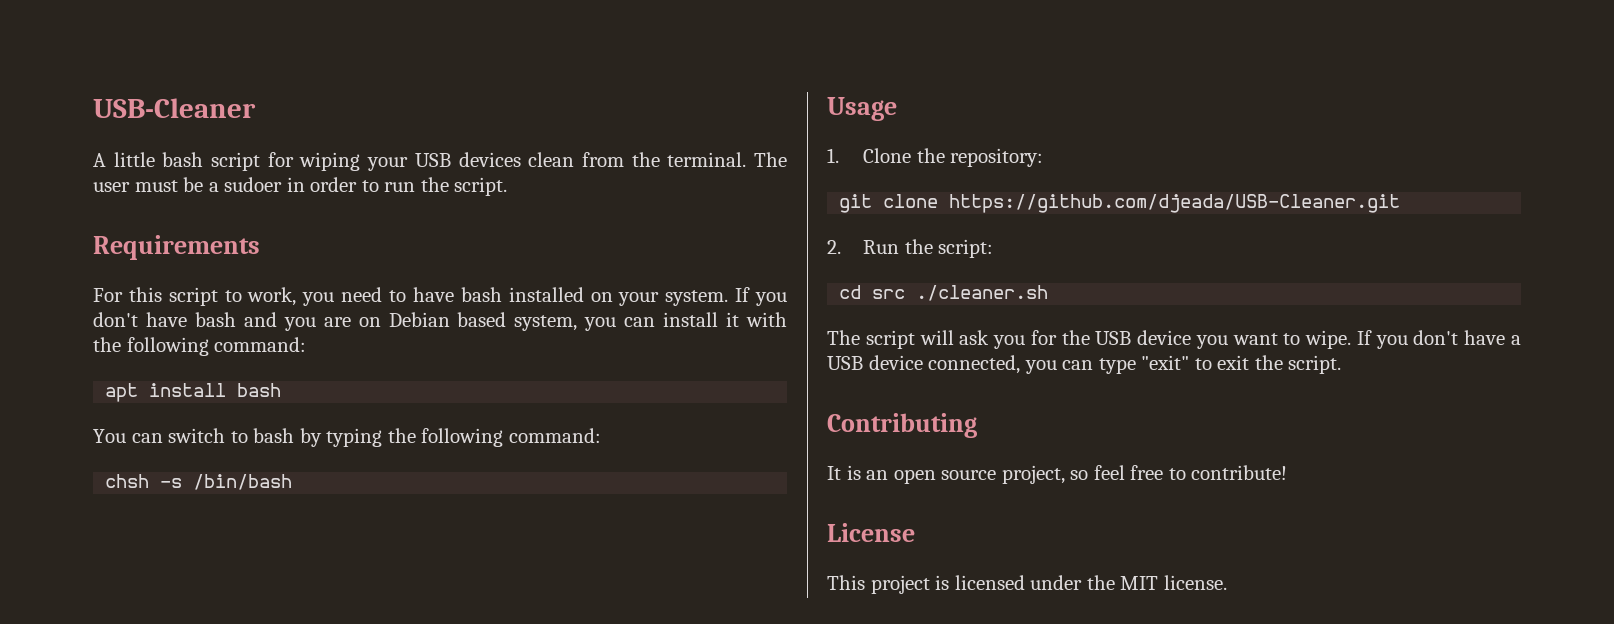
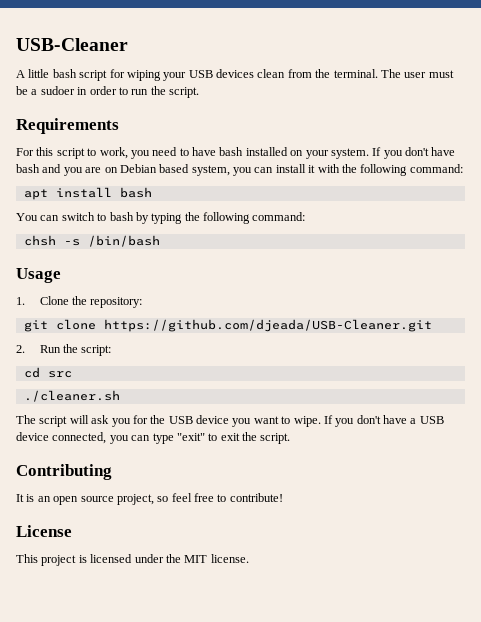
- cd src ./cleaner.sh
+ cd src
+ ./cleaner.sh

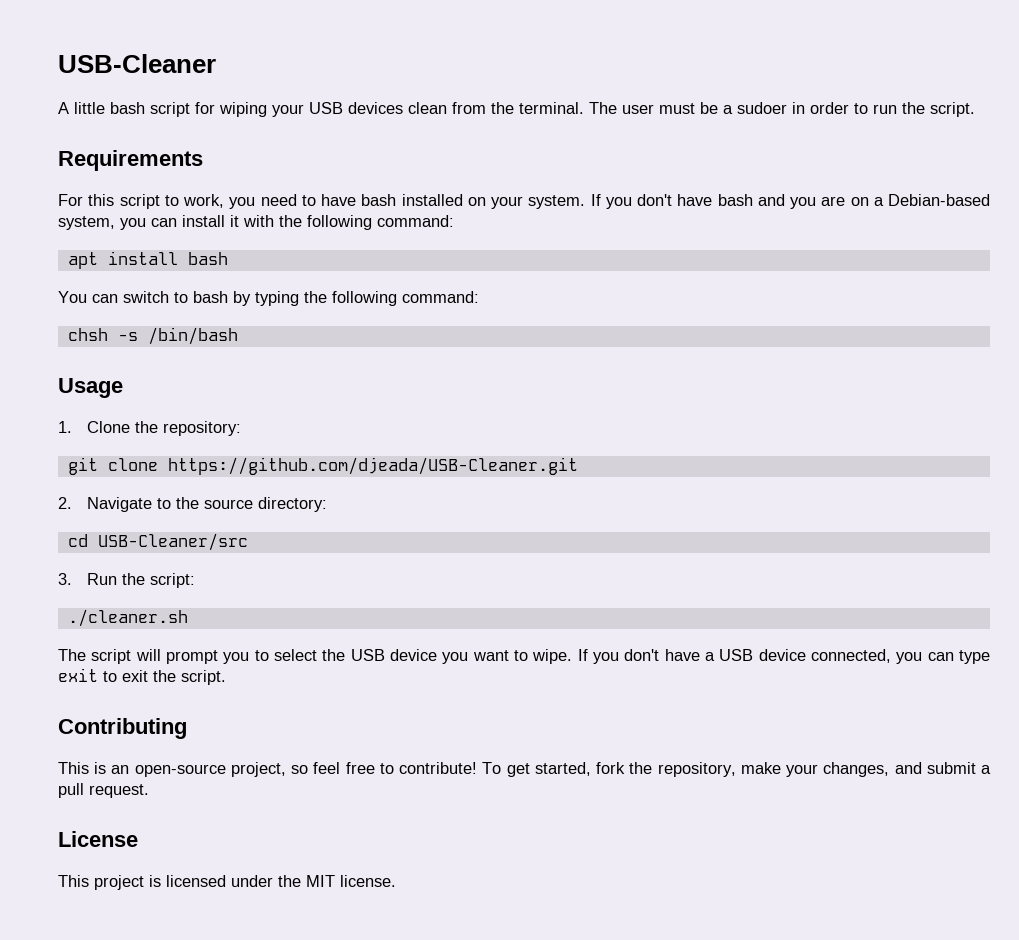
- If you don't have bash and you are on Debian based system, you can install it with the following command:
+ If you don't have bash and you are on a Debian-based system, you can install it with the following command:
- 2. Run the script:
+ 2. Navigate to the source directory:
+ cd USB-Cleaner/src
+ 3. Run the script:
- cd src
- The script will ask you for the USB device you want to wipe.
+ The script will prompt you to select the USB device you want to wipe.
- If you don't have a USB device connected, you can type "exit" to exit the script.
+ If you don't have a USB device connected, you can type exit to exit the script.
- It is an open source project, so feel free to contribute!
+ This is an open-source project, so feel free to contribute! To get started, fork the repository, make your changes, and submit a pull request.

